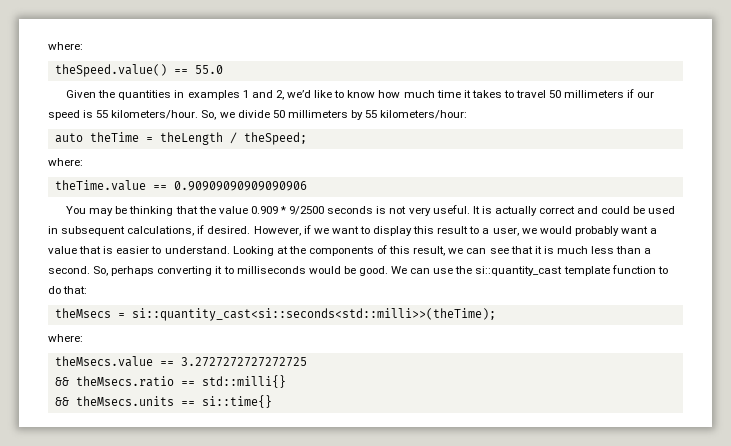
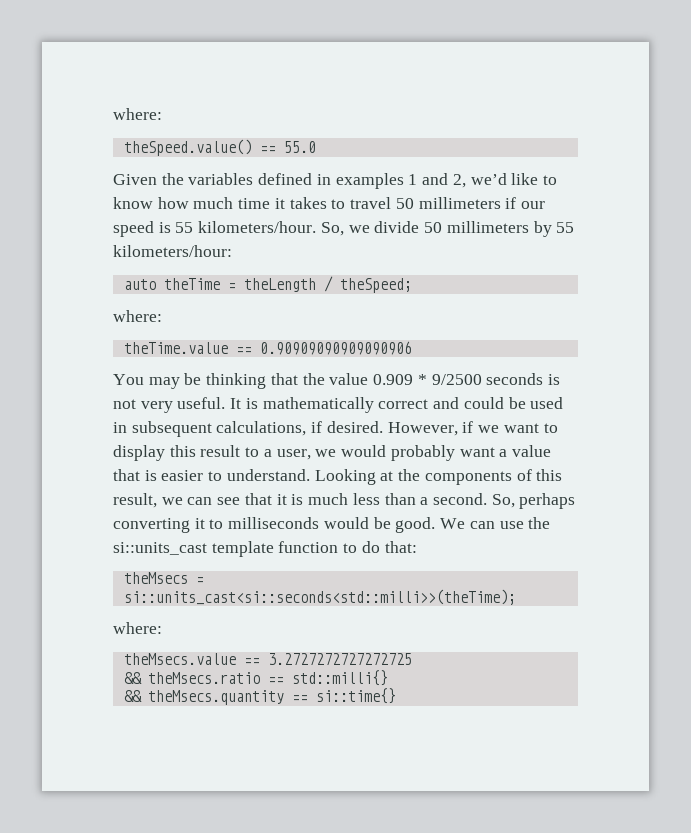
- Given the quantities in examples 1 and 2, we’d like to know how much time it takes to travel 50 millimeters if our speed is 55 kilometers/hour.
+ Given the variables defined in examples 1 and 2, we’d like to know how much time it takes to travel 50 millimeters if our speed is 55 kilometers/hour.
- It is actually correct and could be used in subsequent calculations, if desired.
+ It is mathematically correct and could be used in subsequent calculations, if desired.
- We can use the si::quantity_cast template function to do that:
+ We can use the si::units_cast template function to do that:
- theMsecs = si::quantity_cast<si::seconds<std::milli>>(theTime);
+ theMsecs = si::units_cast<si::seconds<std::milli>>(theTime);
- && theMsecs.units == si::time{}
+ && theMsecs.quantity == si::time{}

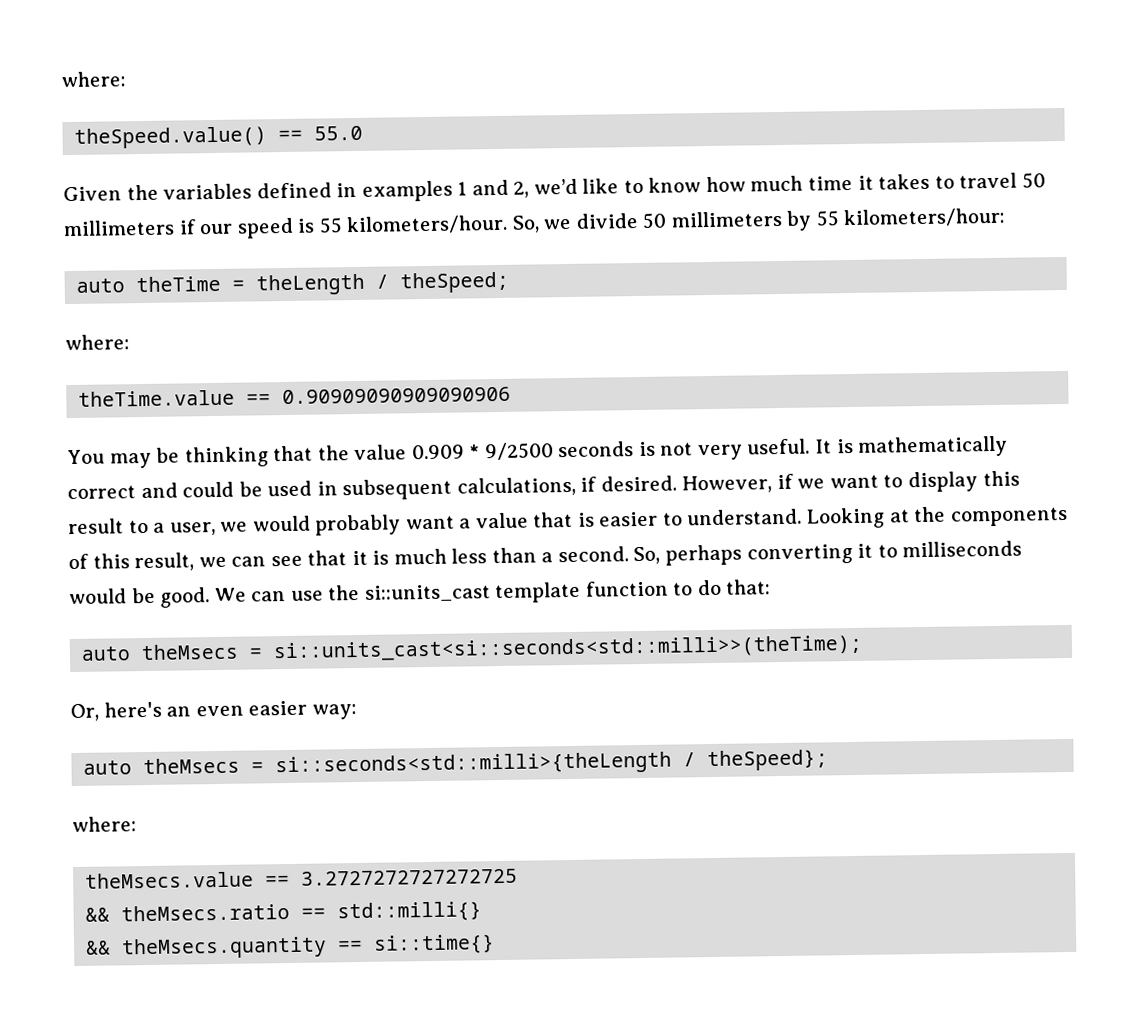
- theMsecs = si::units_cast<si::seconds<std::milli>>(theTime);
+ auto theMsecs = si::units_cast<si::seconds<std::milli>>(theTime);
+ Or, here's an even easier way:
+ auto theMsecs = si::seconds<std::milli>{theLength / theSpeed};

